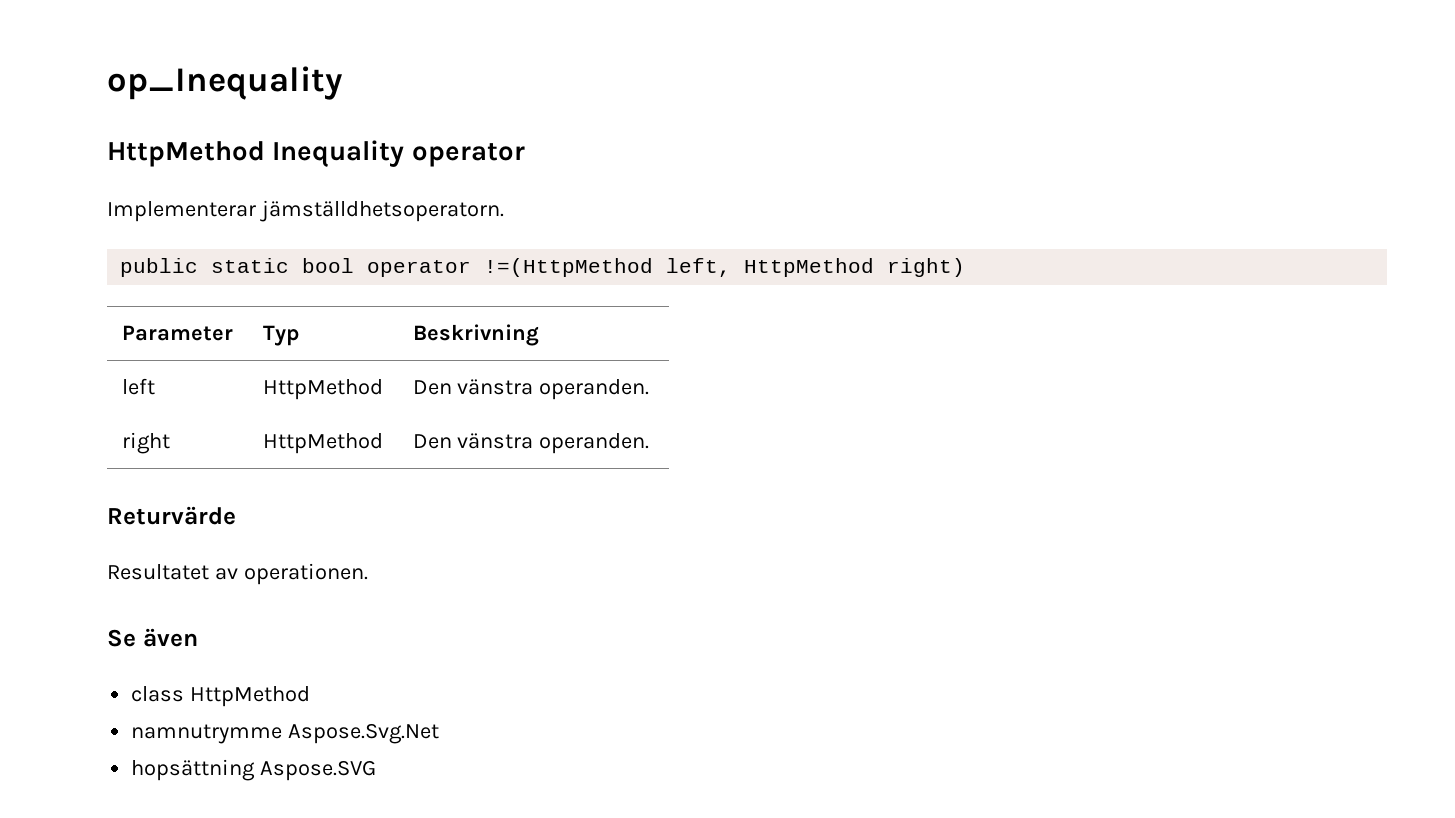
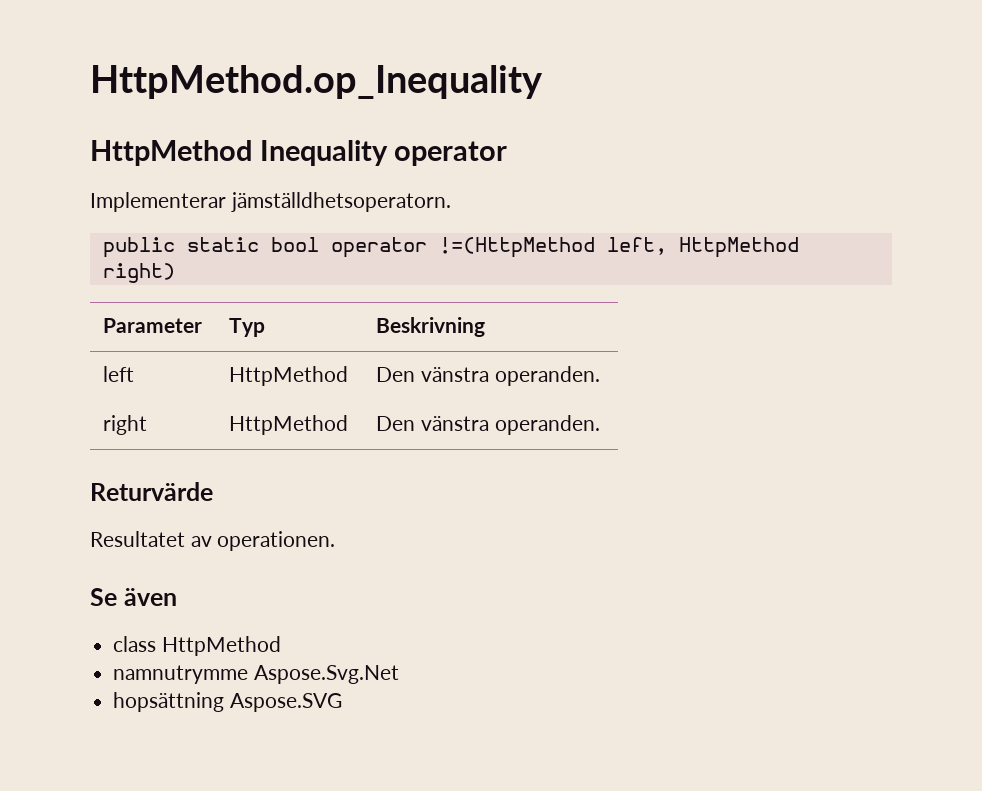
- op_Inequality
+ HttpMethod.op_Inequality

